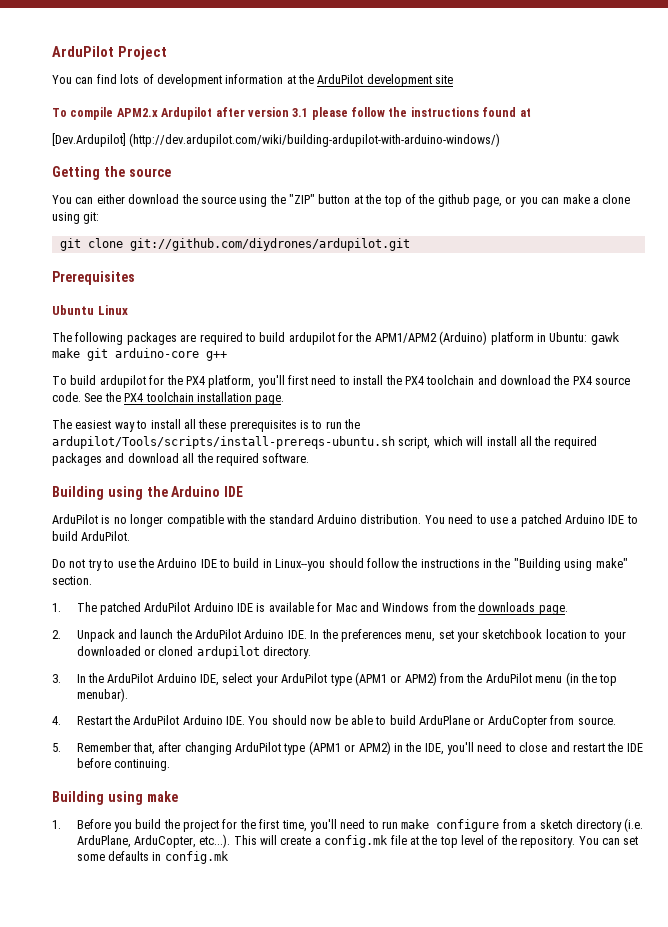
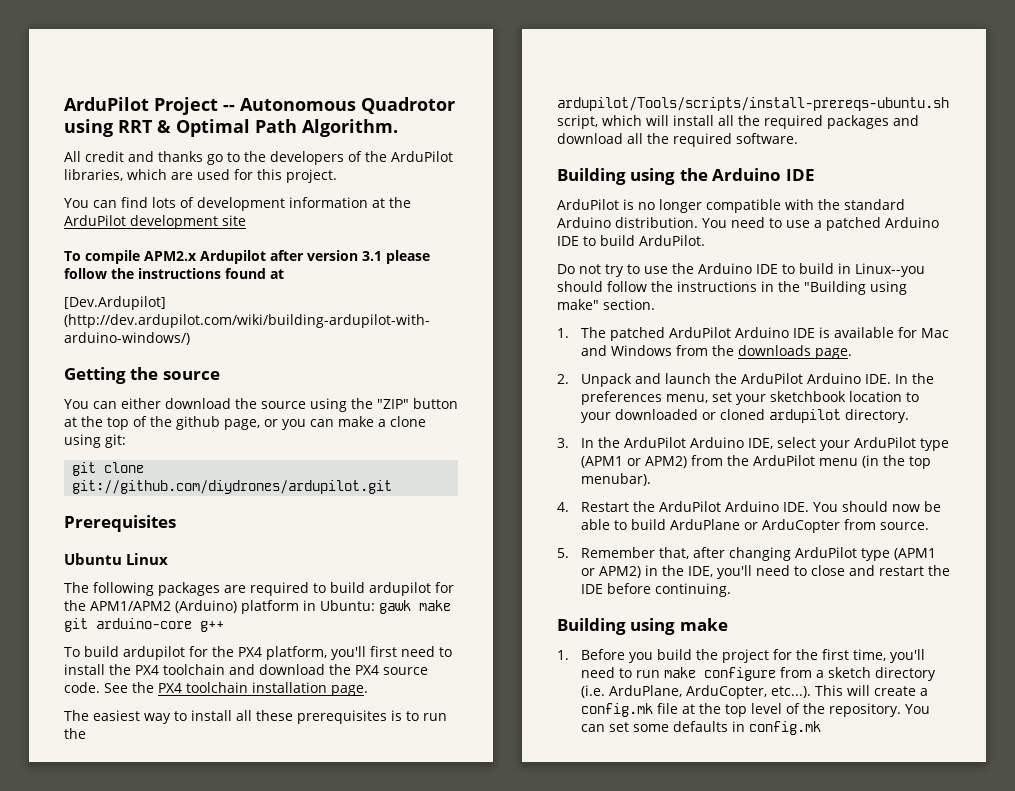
- ArduPilot Project
+ ArduPilot Project -- Autonomous Quadrotor using RRT & Optimal Path Algorithm.
+ All credit and thanks go to the developers of the ArduPilot libraries, which are used for this project.

